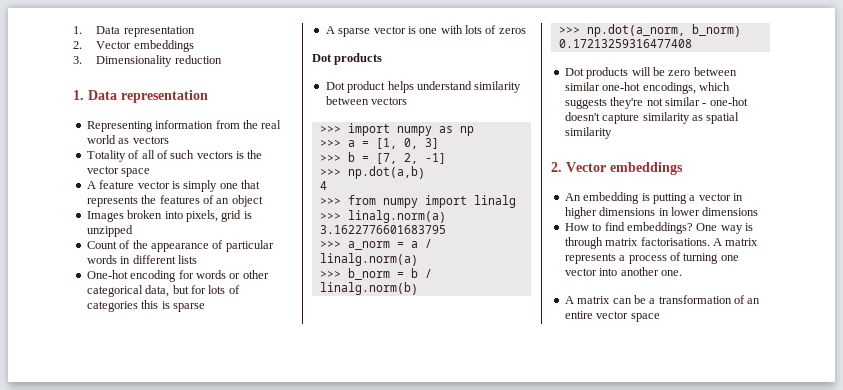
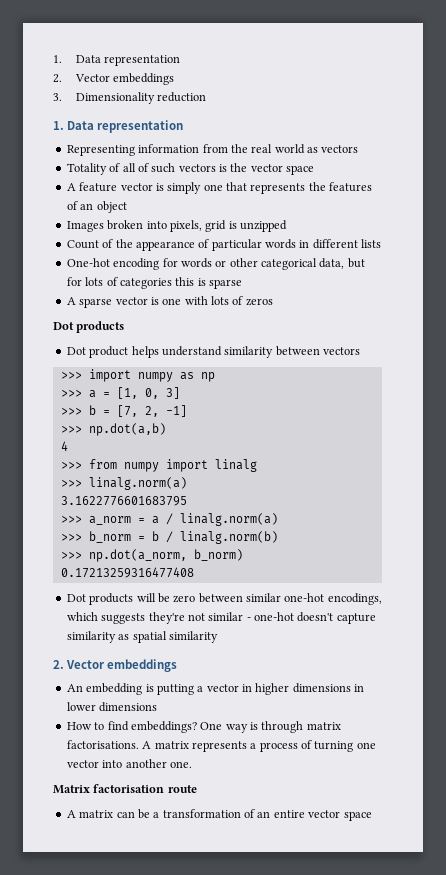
+ Matrix factorisation route

